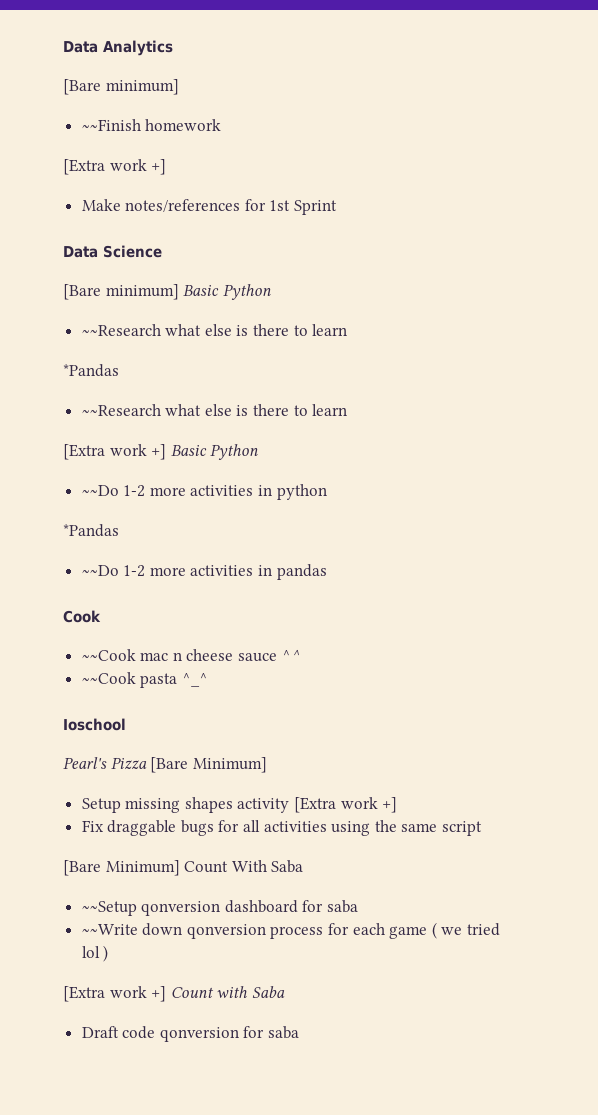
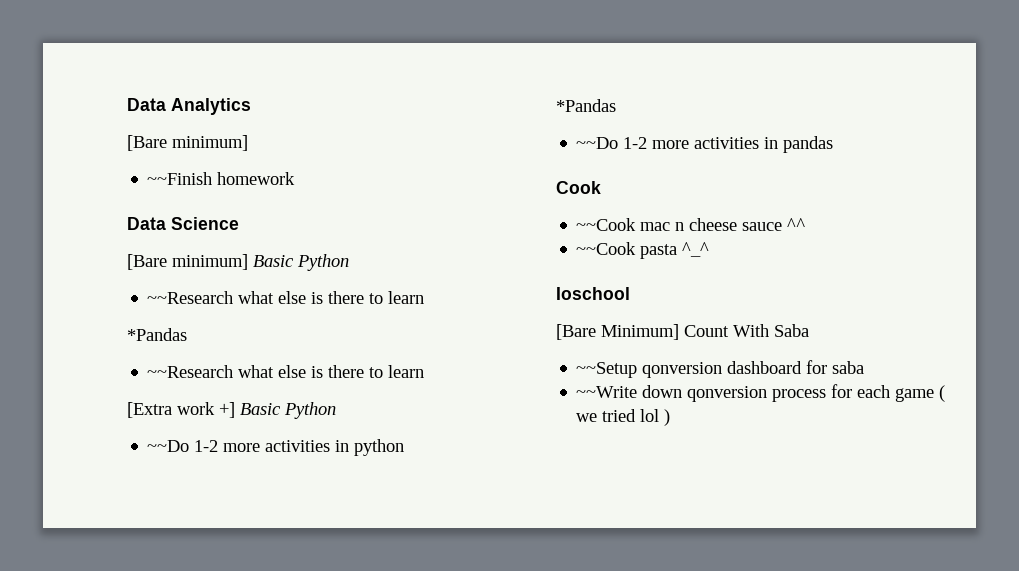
  ~~Finish homework
- [Extra work +]
- Make notes/references for 1st Sprint
- Pearl's Pizza [Bare Minimum]
- Setup missing shapes activity [Extra work +]
- Fix draggable bugs for all activities using the same script
- [Extra work +] Count with Saba
- Draft code qonversion for saba

